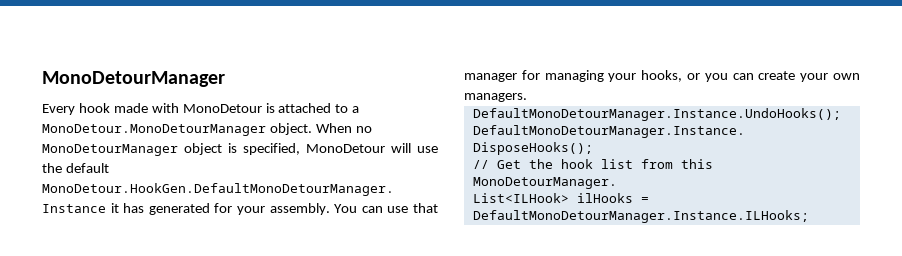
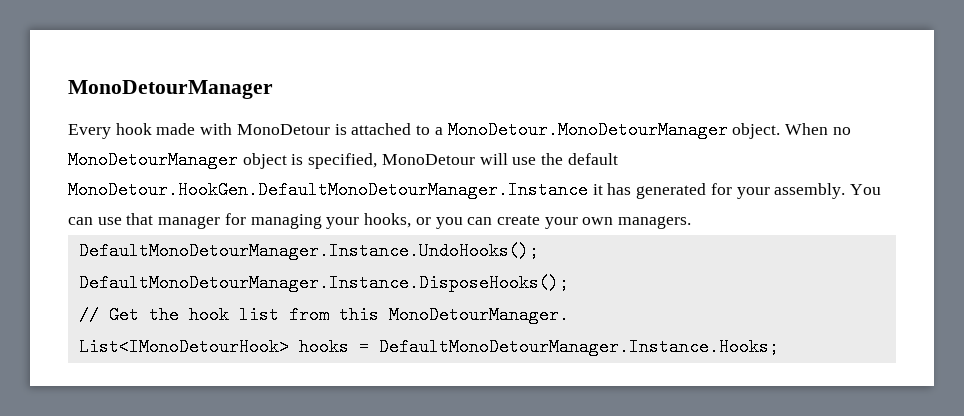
- List<ILHook> ilHooks = DefaultMonoDetourManager.Instance.ILHooks;
+ List<IMonoDetourHook> hooks = DefaultMonoDetourManager.Instance.Hooks;

